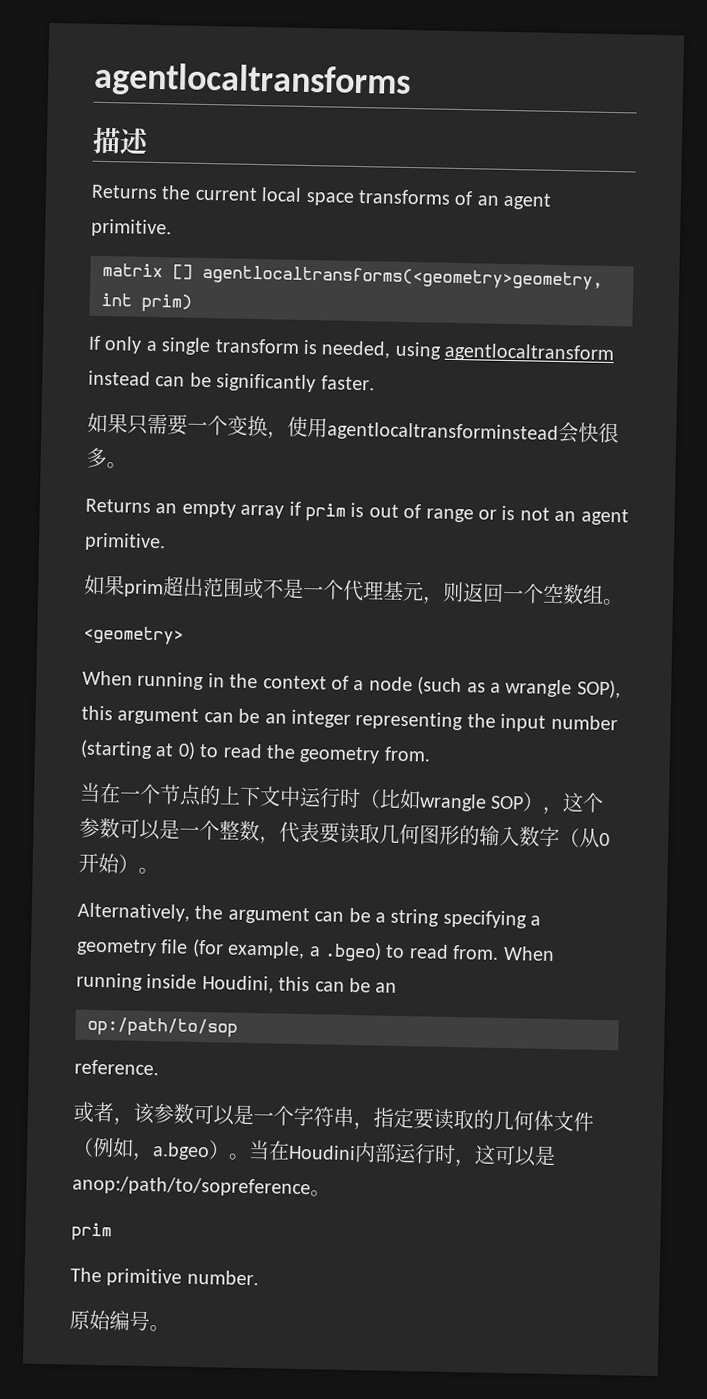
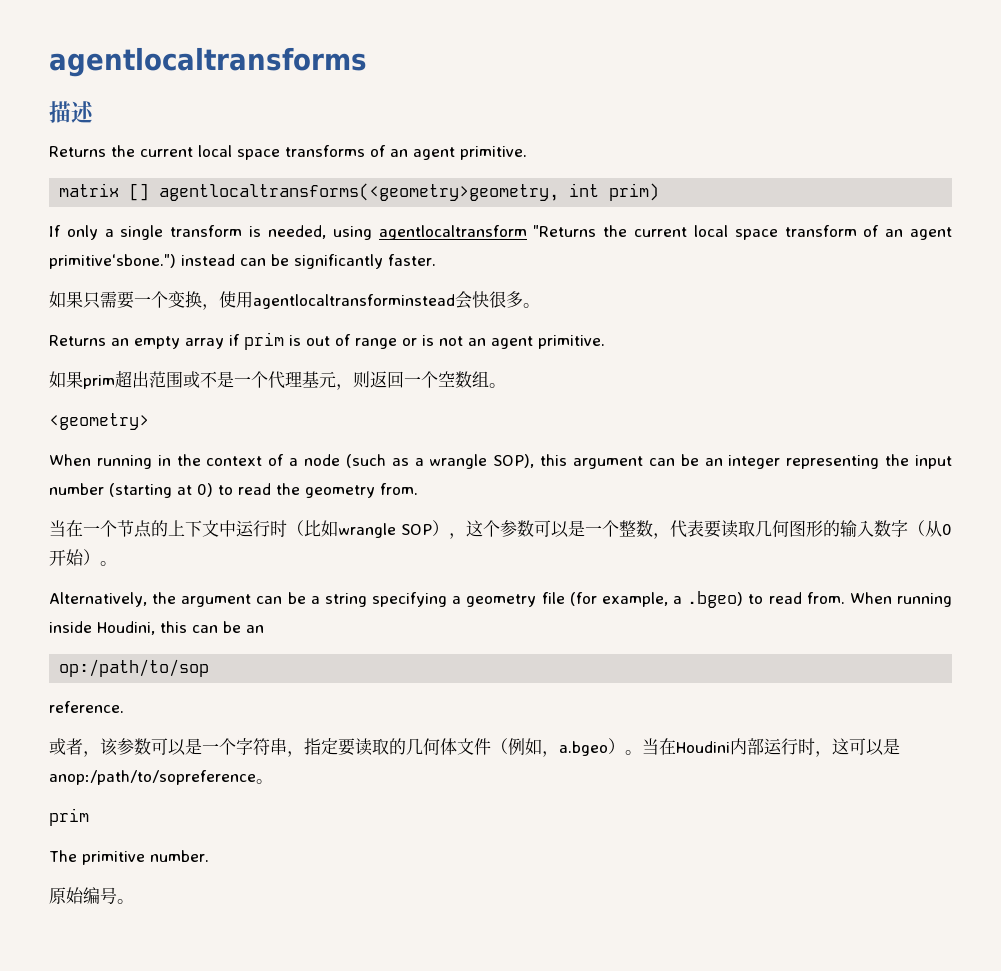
- If only a single transform is needed, using agentlocaltransform instead can be significantly faster.
+ If only a single transform is needed, using agentlocaltransform "Returns the current local space transform of an agent primitive‘sbone.") instead can be significantly faster.

